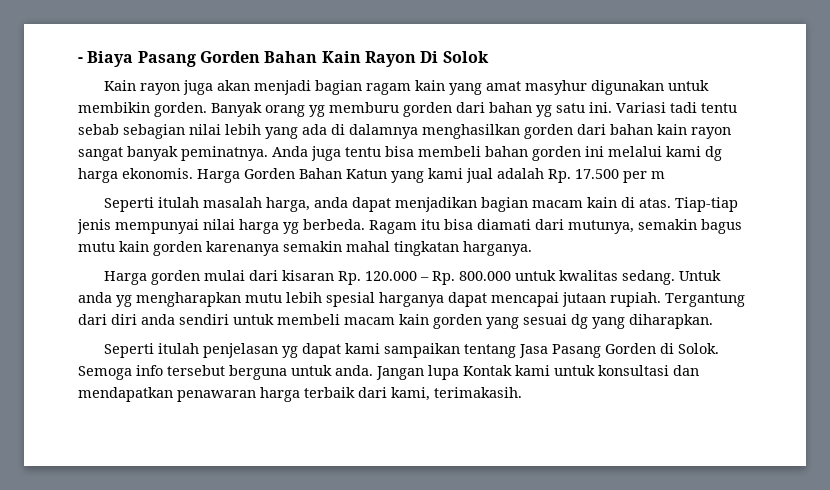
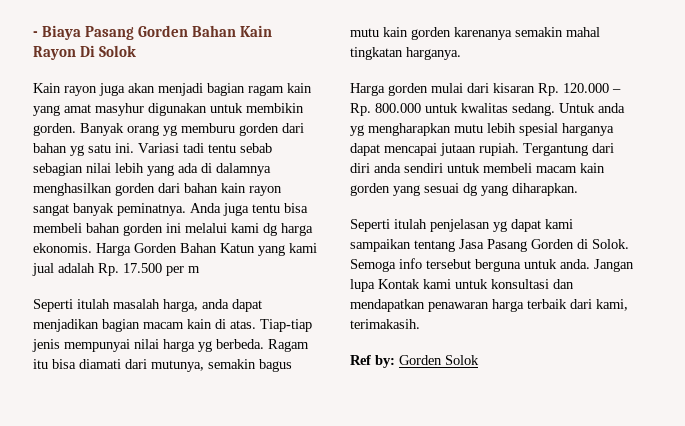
+ Ref by: Gorden Solok

